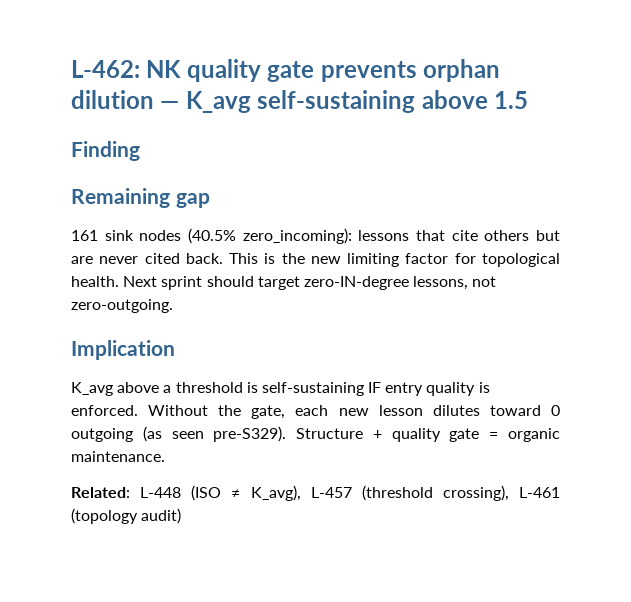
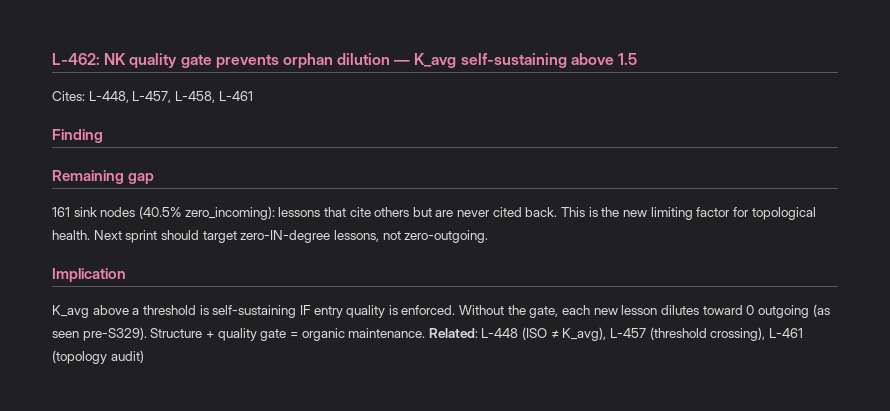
+ Cites: L-448, L-457, L-458, L-461
- Structure + quality gate = organic maintenance.
- Related: L-448 (ISO ≠ K_avg), L-457 (threshold crossing), L-461 (topology audit)
+ Structure + quality gate = organic maintenance. Related: L-448 (ISO ≠ K_avg), L-457 (threshold crossing), L-461 (topology audit)

